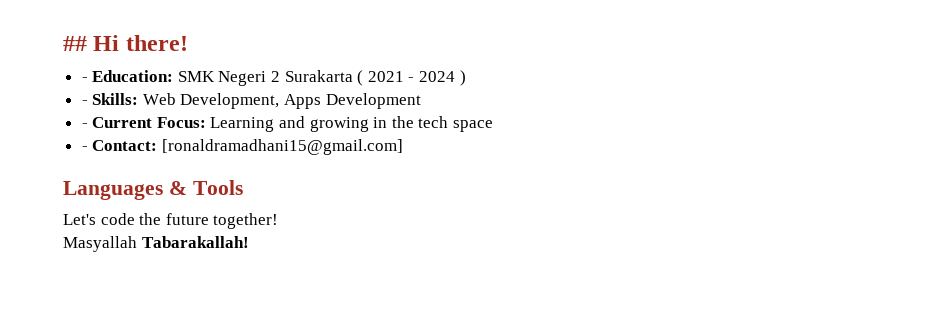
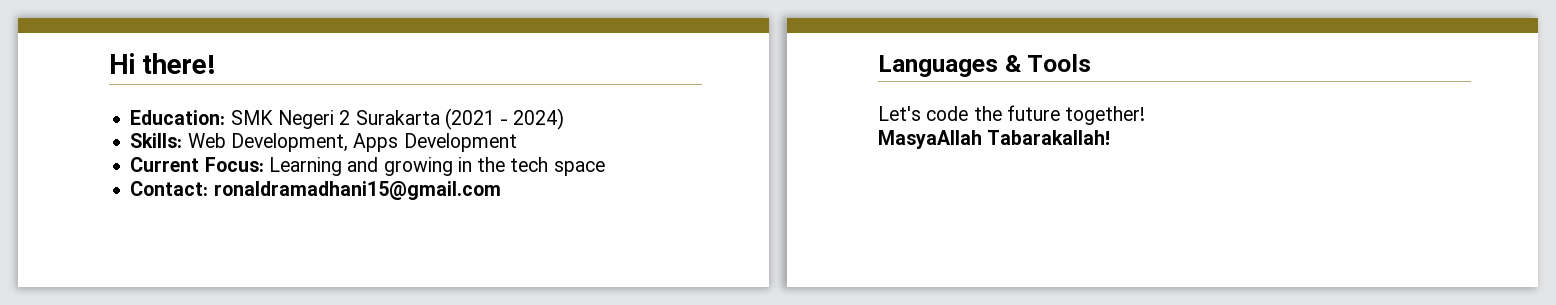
- ## Hi there!
+ Hi there!
- - Education: SMK Negeri 2 Surakarta ( 2021 - 2024 )
- - Skills: Web Development, Apps Development
+ Education: SMK Negeri 2 Surakarta (2021 - 2024)
+ Skills: Web Development, Apps Development
- - Current Focus: Learning and growing in the tech space
+ Current Focus: Learning and growing in the tech space
- - Contact: [ronaldramadhani15@gmail.com]
+ Contact: ronaldramadhani15@gmail.com
- Masyallah Tabarakallah!
+ MasyaAllah Tabarakallah!

